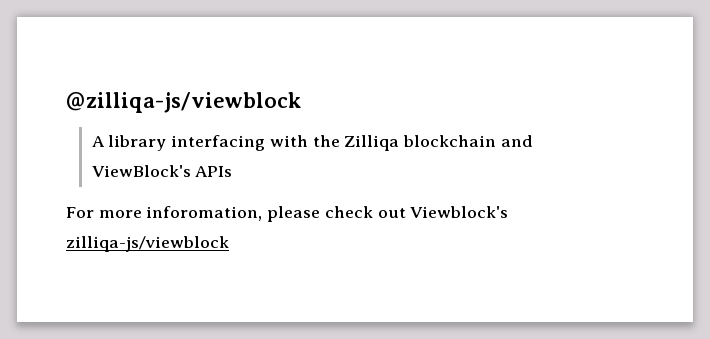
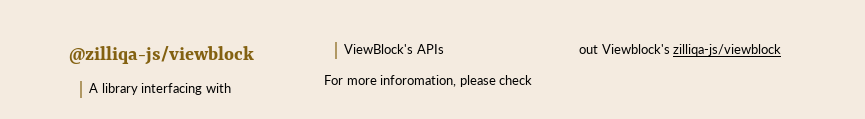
- A library interfacing with the Zilliqa blockchain and ViewBlock's APIs
+ A library interfacing with ViewBlock's APIs

